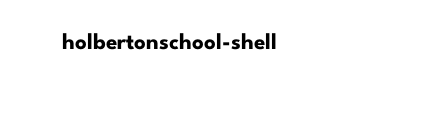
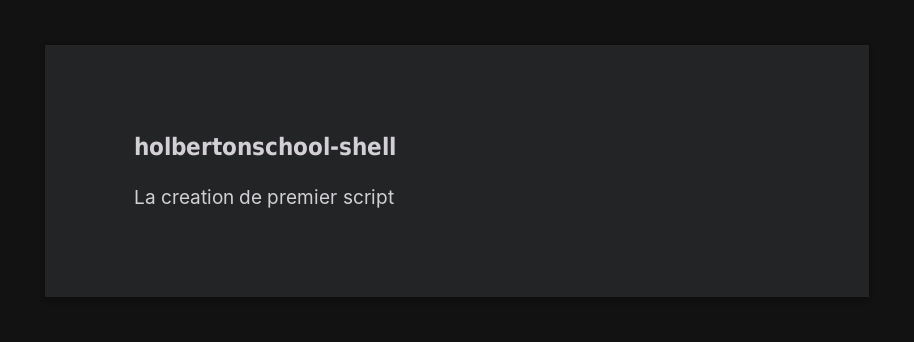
+ La creation de premier script

